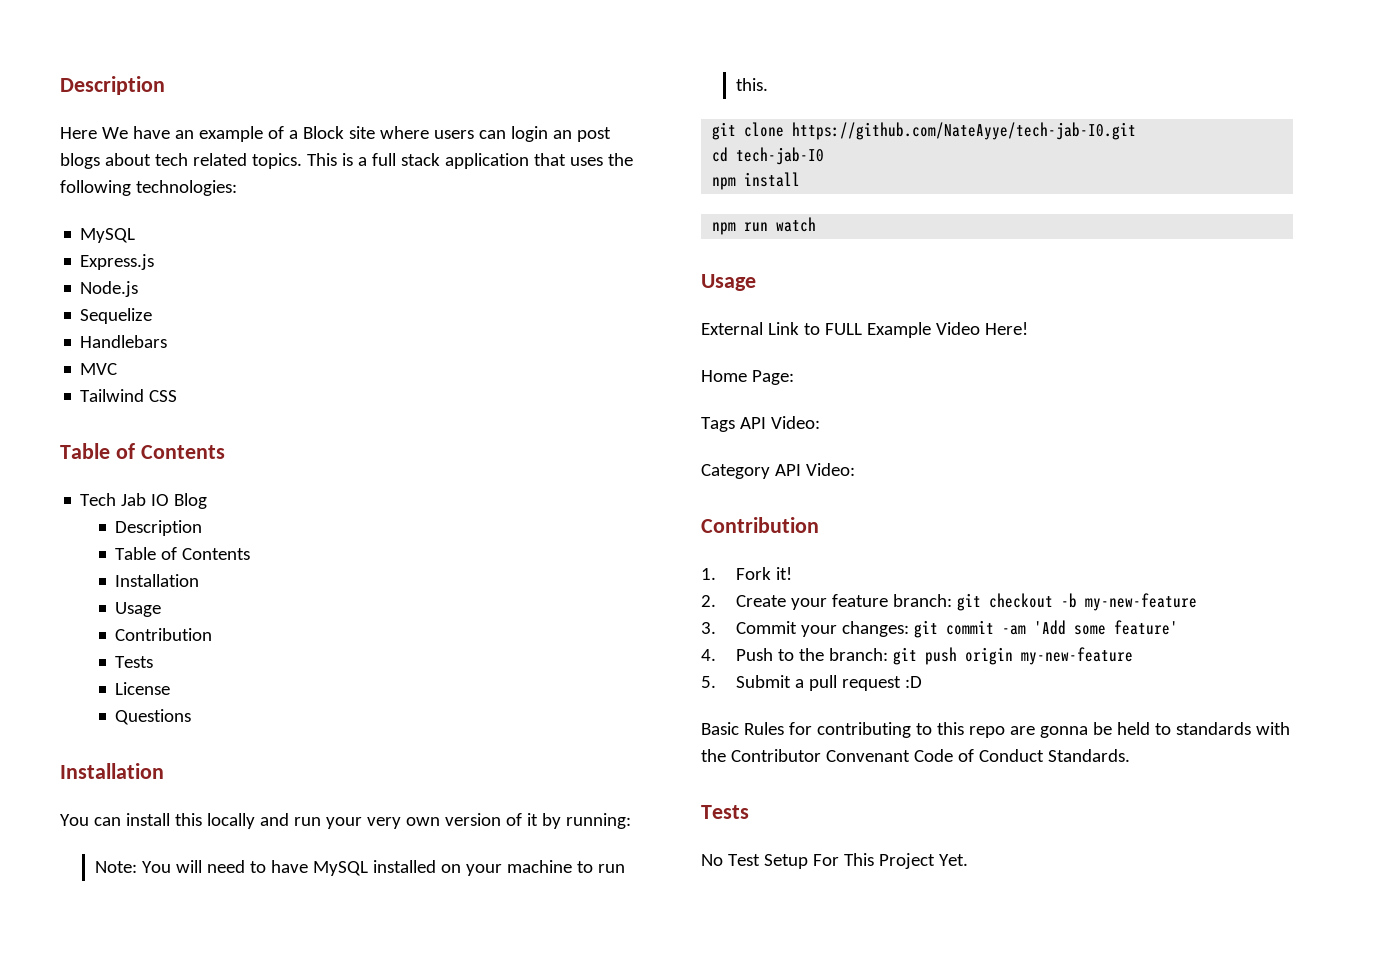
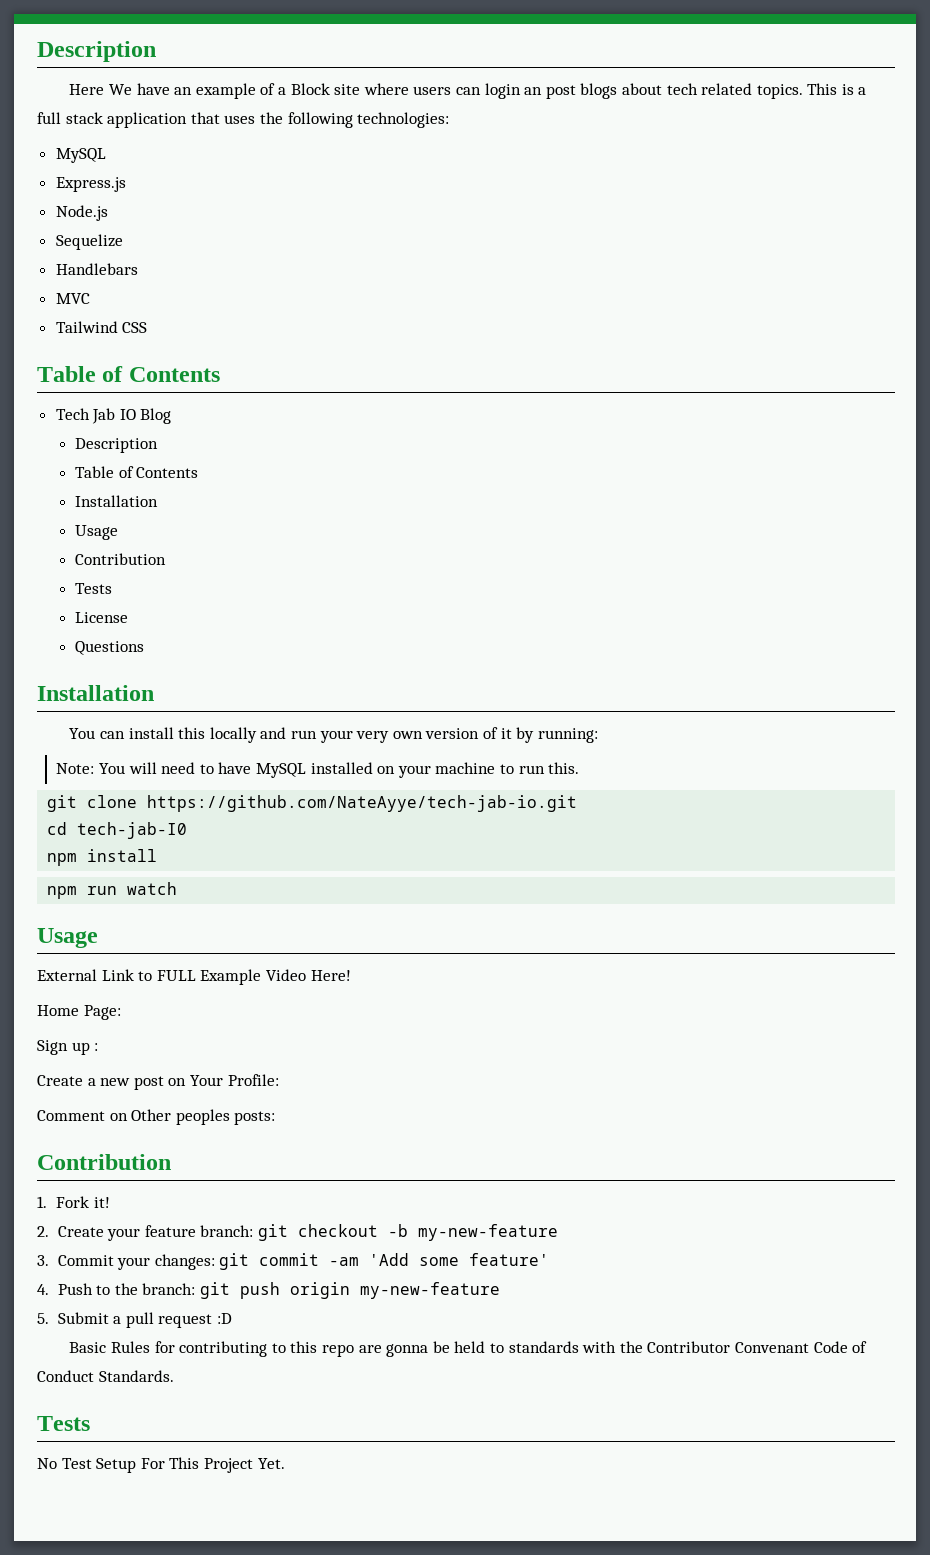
- git clone https://github.com/NateAyye/tech-jab-I0.git
+ git clone https://github.com/NateAyye/tech-jab-io.git
- Tags API Video:
- Category API Video:
+ Sign up :
+ Create a new post on Your Profile:
+ Comment on Other peoples posts:

